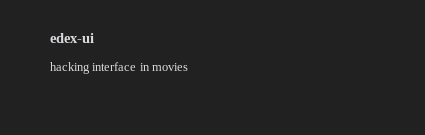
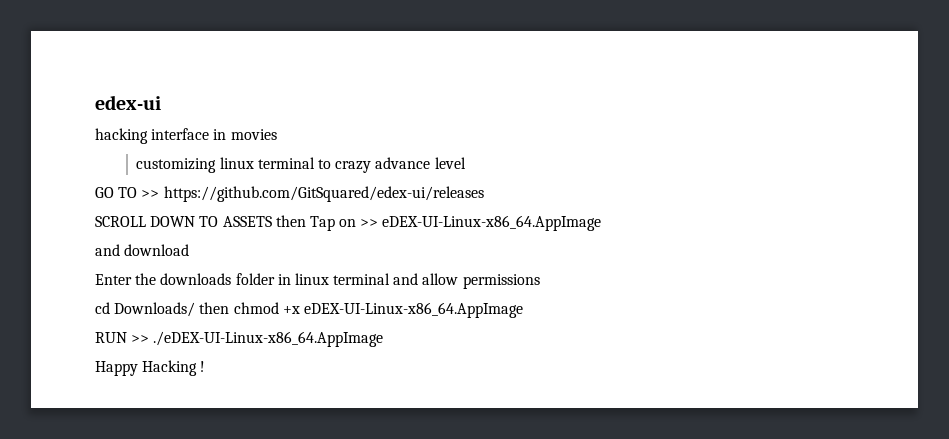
+ customizing linux terminal to crazy advance level
+ GO TO >> https://github.com/GitSquared/edex-ui/releases
+ SCROLL DOWN TO ASSETS then Tap on >> eDEX-UI-Linux-x86_64.AppImage
+ and download
+ Enter the downloads folder in linux terminal and allow permissions
+ cd Downloads/ then chmod +x eDEX-UI-Linux-x86_64.AppImage
+ RUN >> ./eDEX-UI-Linux-x86_64.AppImage
+ Happy Hacking !

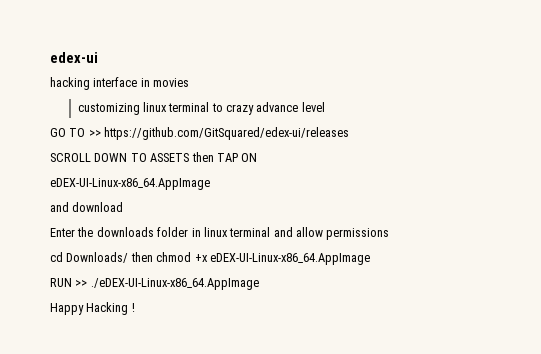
- SCROLL DOWN TO ASSETS then Tap on >> eDEX-UI-Linux-x86_64.AppImage
+ SCROLL DOWN TO ASSETS then TAP ON
+ eDEX-UI-Linux-x86_64.AppImage

